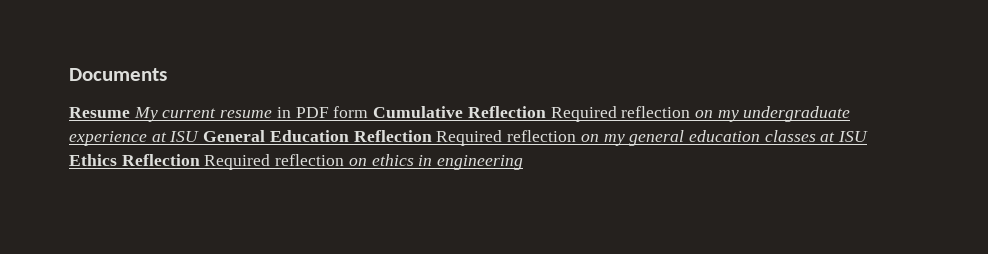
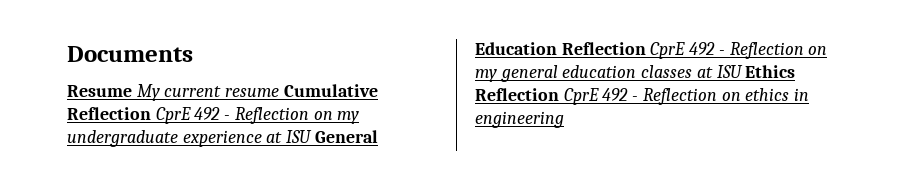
- Resume My current resume in PDF form Cumulative Reflection Required reflection on my undergraduate experience at ISU General Education Reflection Required reflection on my general education classes at ISU Ethics Reflection Required reflection on ethics in engineering
+ Resume My current resume Cumulative Reflection CprE 492 - Reflection on my undergraduate experience at ISU General Education Reflection CprE 492 - Reflection on my general education classes at ISU Ethics Reflection CprE 492 - Reflection on ethics in engineering

